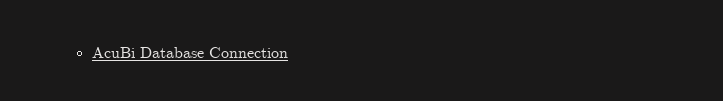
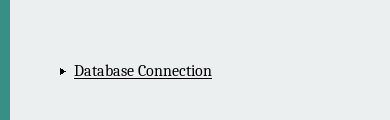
- AcuBi Database Connection
+ Database Connection

